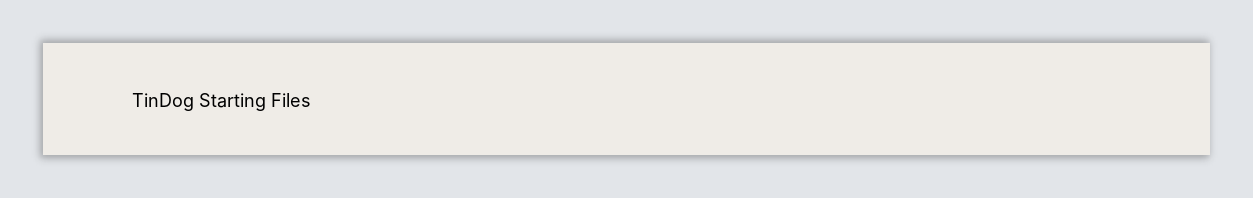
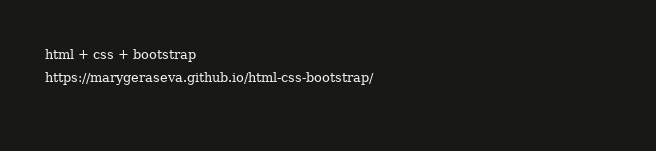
- TinDog Starting Files
+ html + css + bootstrap
+ https://marygeraseva.github.io/html-css-bootstrap/

